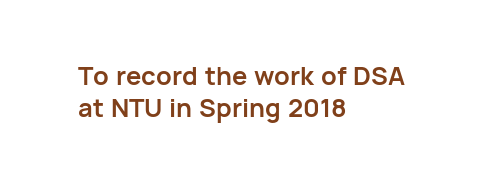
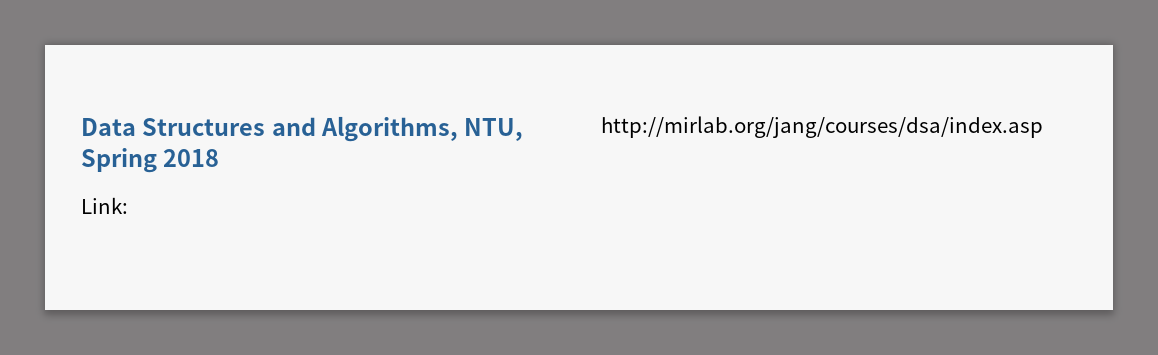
- To record the work of DSA at NTU in Spring 2018
+ Data Structures and Algorithms, NTU, Spring 2018
+ Link: http://mirlab.org/jang/courses/dsa/index.asp

